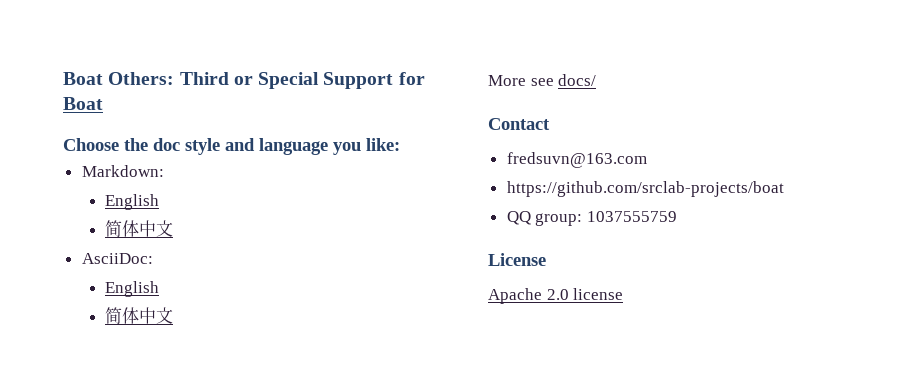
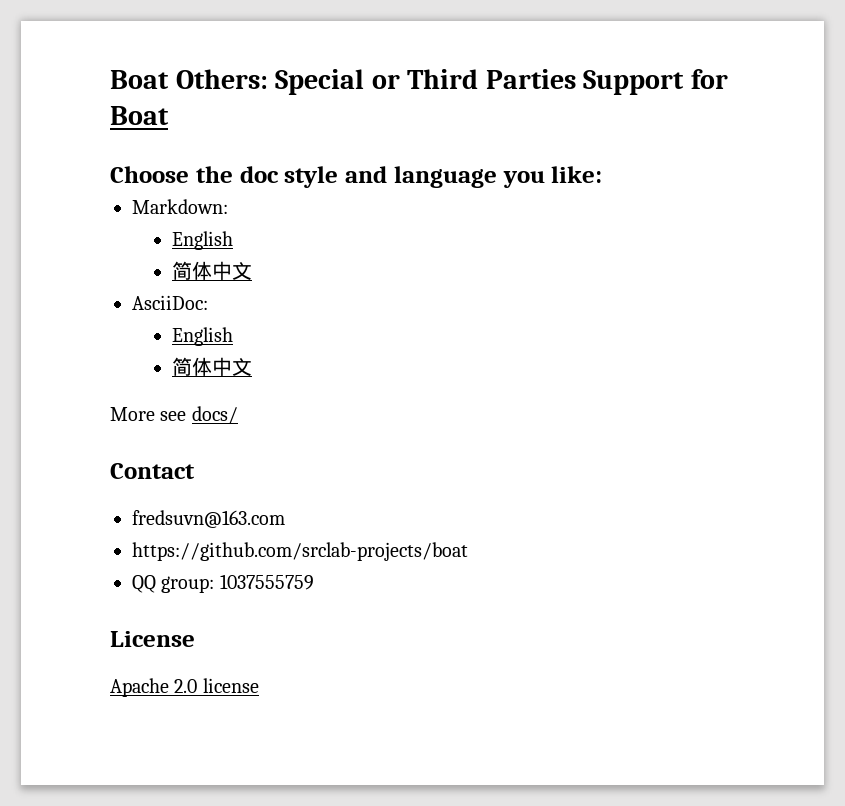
- Boat Others: Third or Special Support for Boat
+ Boat Others: Special or Third Parties Support for Boat

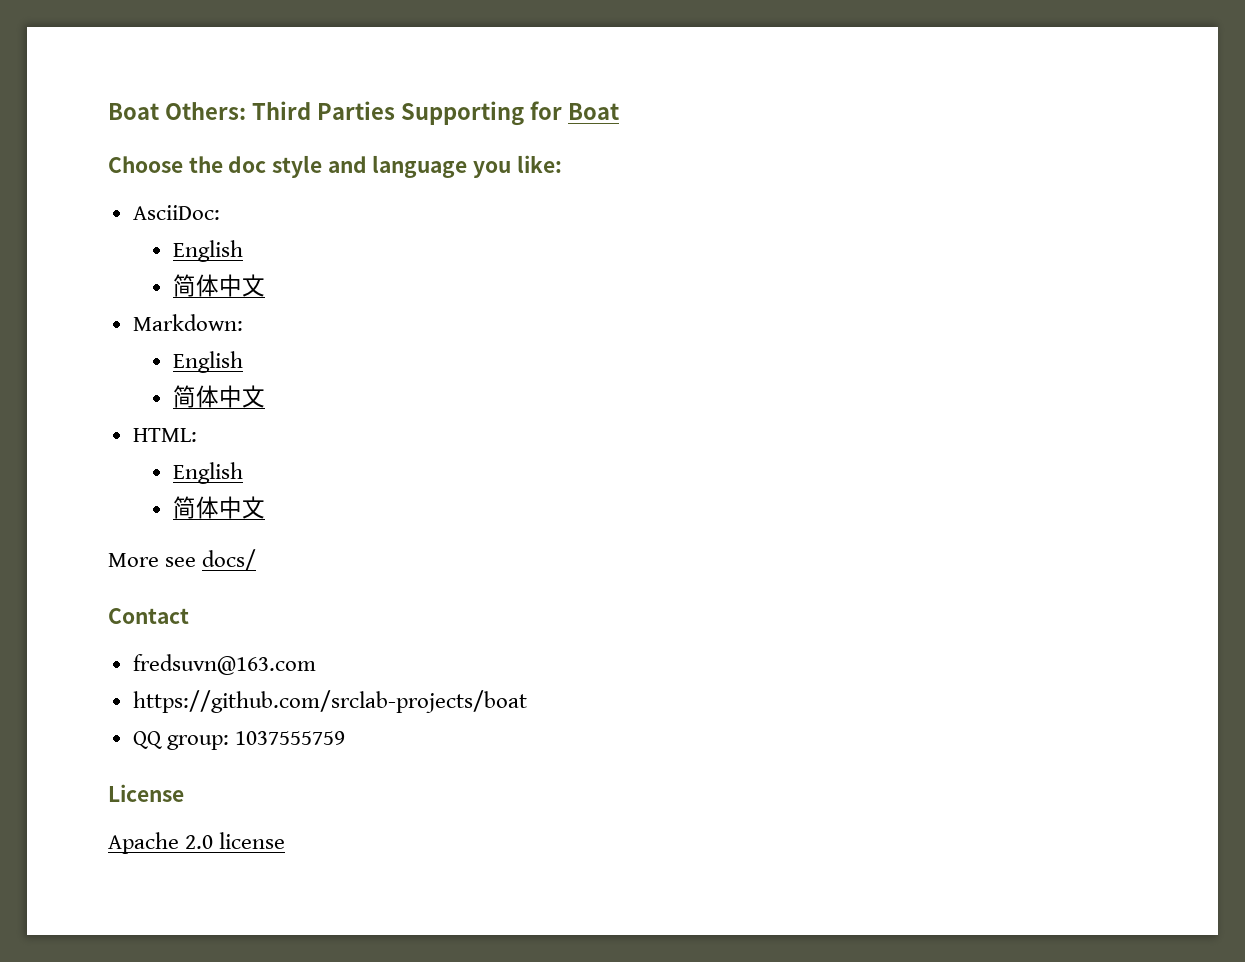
- Boat Others: Special or Third Parties Support for Boat
+ Boat Others: Third Parties Supporting for Boat
+ AsciiDoc:
+ English
+ 简体中文
- AsciiDoc:
+ HTML:

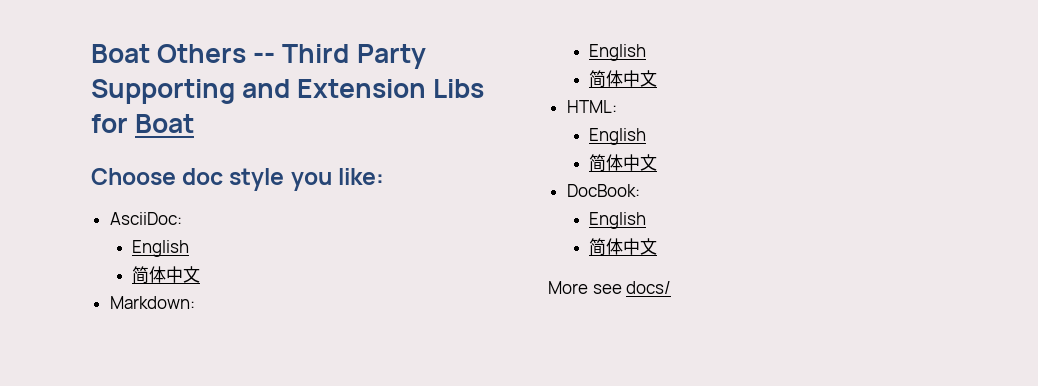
- Boat Others: Third Parties Supporting for Boat
+ Boat Others -- Third Party Supporting and Extension Libs for Boat
- Choose the doc style and language you like:
+ Choose doc style you like:
+ DocBook:
+ English
+ 简体中文
- Contact
- fredsuvn@163.com
- https://github.com/srclab-projects/boat
- QQ group: 1037555759
- License
- Apache 2.0 license

